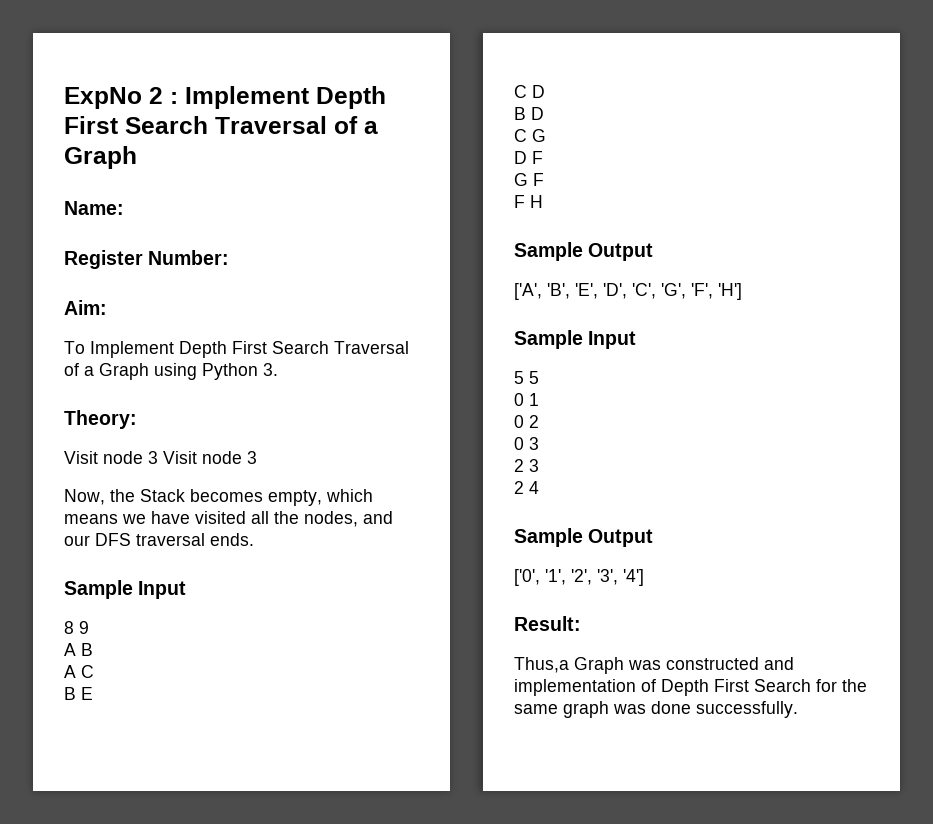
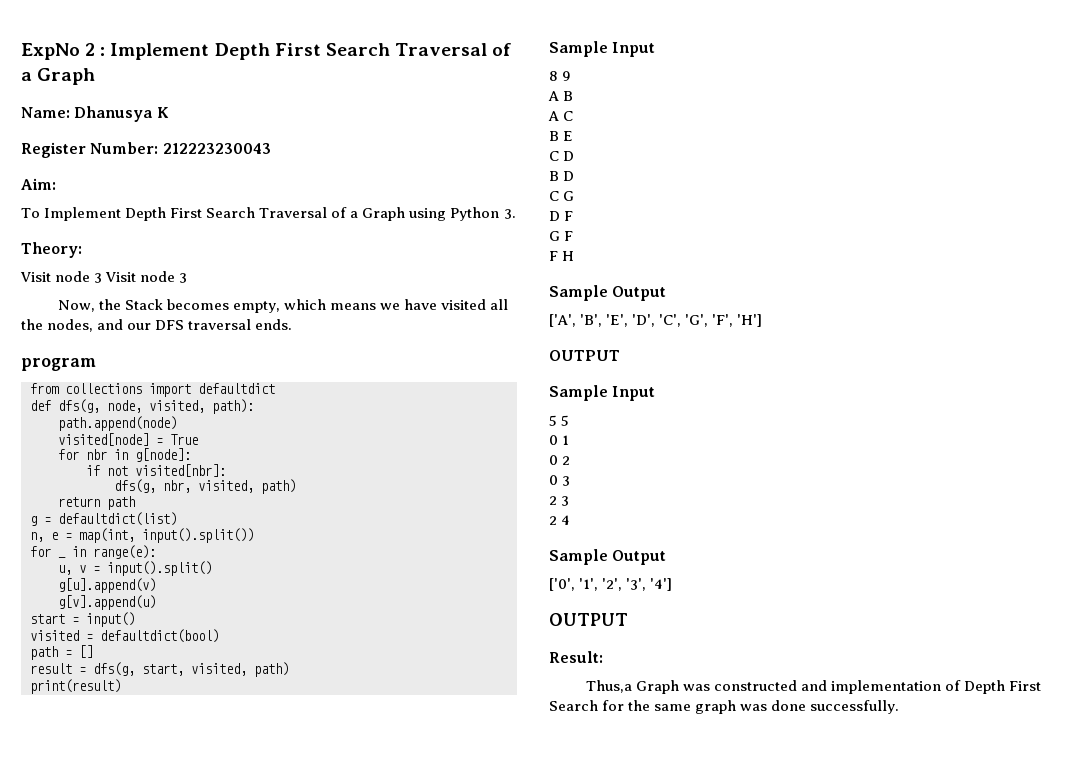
- Name:
+ Name: Dhanusya K
- Register Number:
+ Register Number: 212223230043
+ program
+ from collections import defaultdict
+ def dfs(g, node, visited, path):
+ path.append(node)
+ visited[node] = True
+ for nbr in g[node]:
+ if not visited[nbr]:
+ dfs(g, nbr, visited, path)
+ return path
+ g = defaultdict(list)
+ n, e = map(int, input().split())
+ for _ in range(e):
+ u, v = input().split()
+ g[u].append(v)
+ g[v].append(u)
+ start = input()
+ visited = defaultdict(bool)
+ path = []
+ result = dfs(g, start, visited, path)
+ print(result)
  ['A', 'B', 'E', 'D', 'C', 'G', 'F', 'H']
+ OUTPUT
  ['0', '1', '2', '3', '4']
+ OUTPUT

